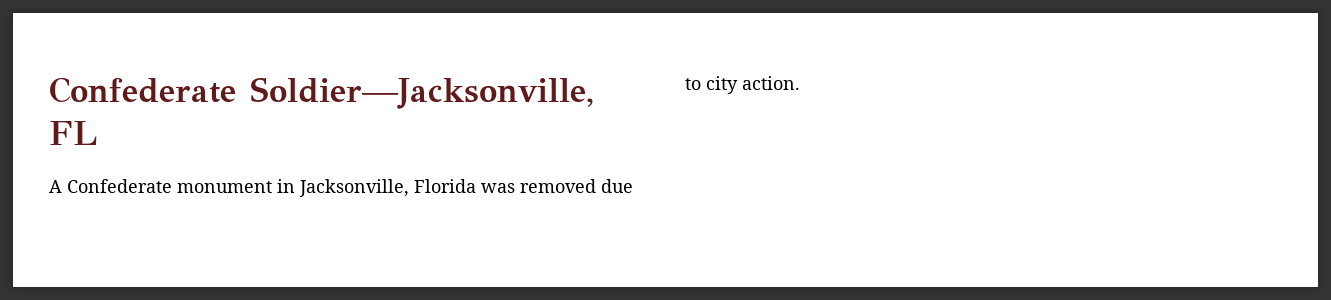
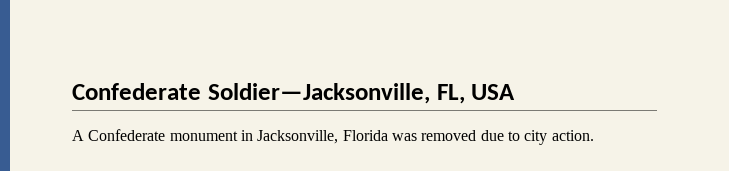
- Confederate Soldier—Jacksonville, FL
+ Confederate Soldier—Jacksonville, FL, USA

